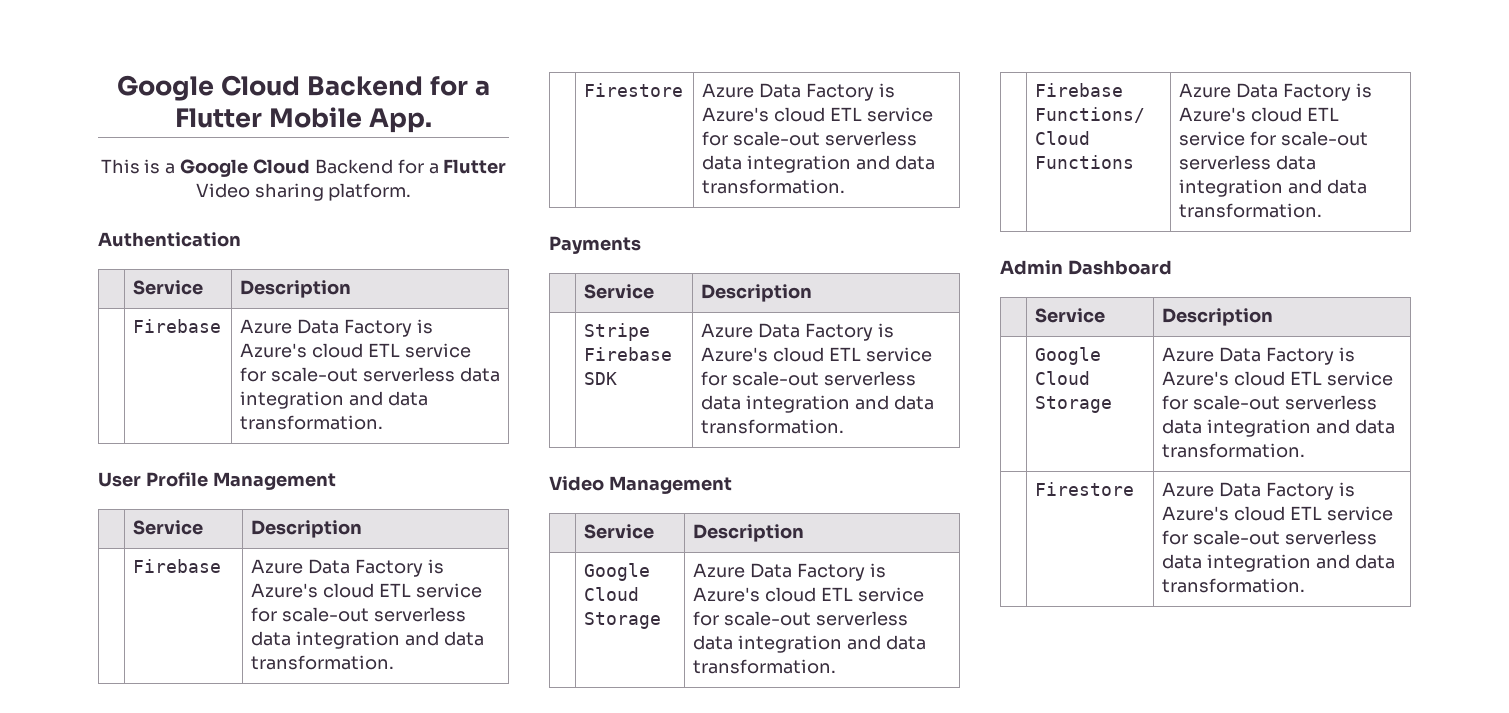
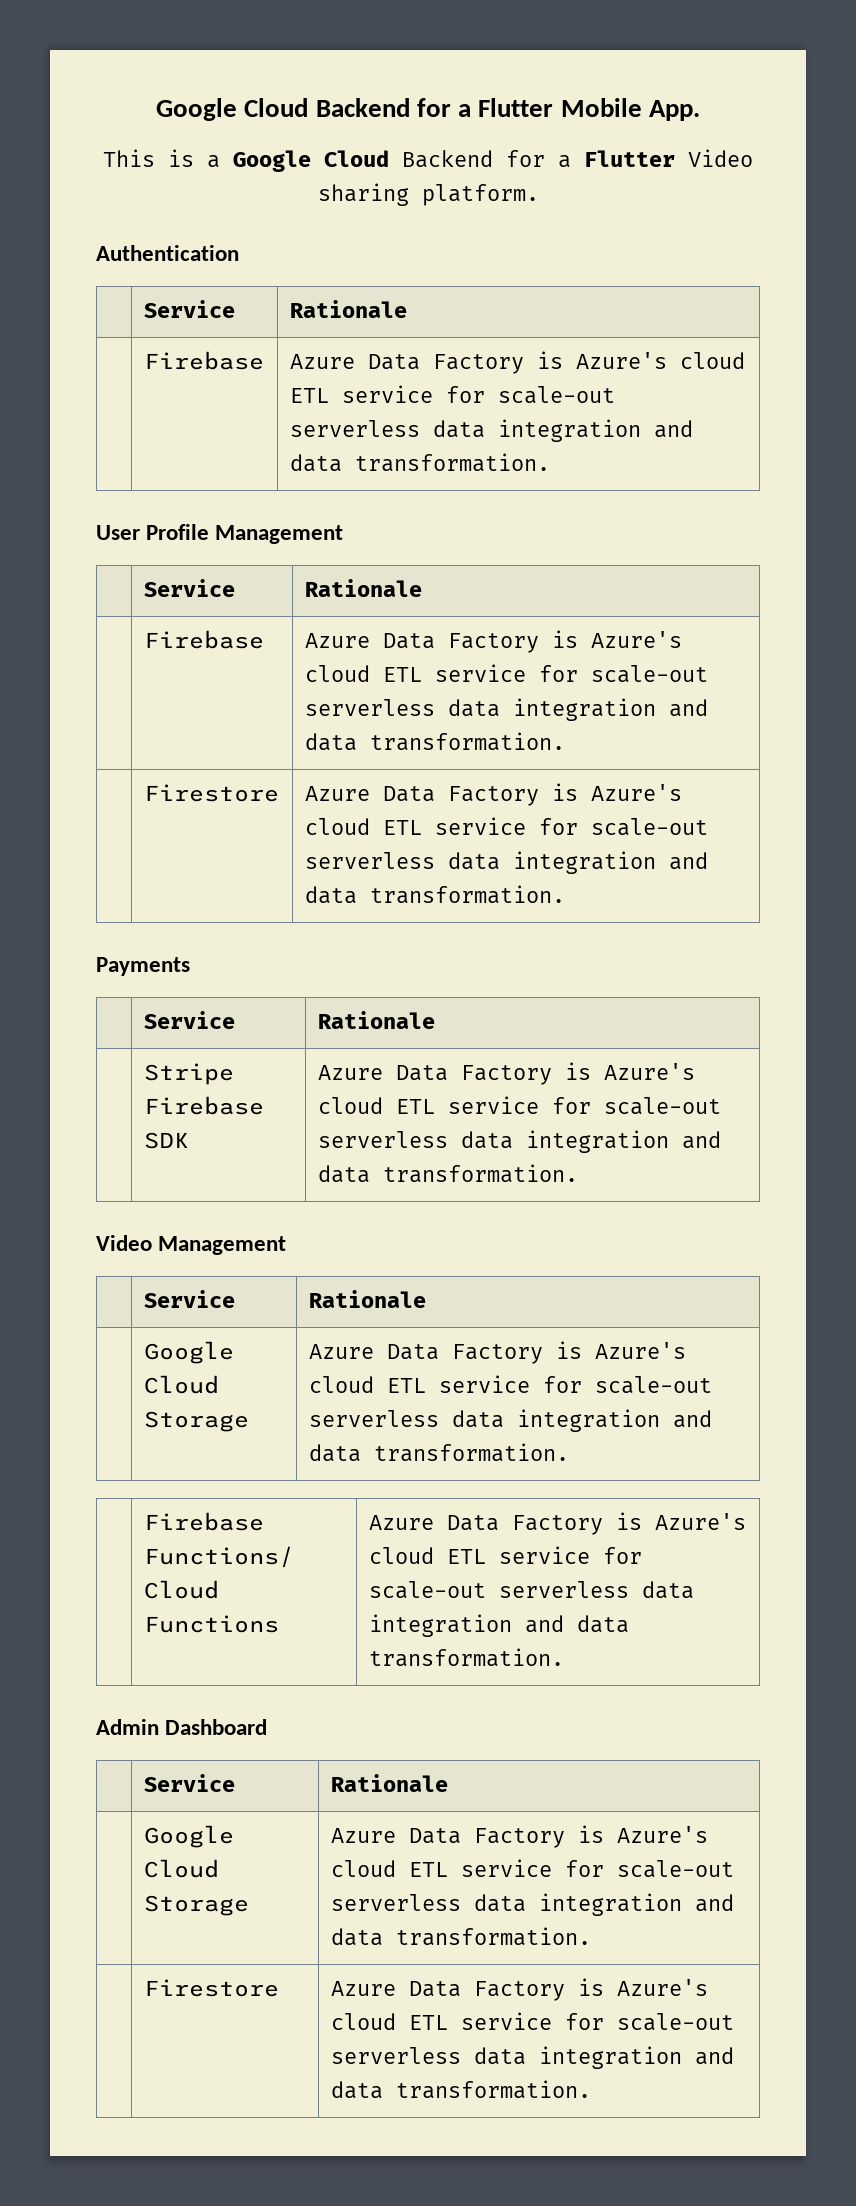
  Authentication
- | Service | Description
+ | Service | Rationale
  User Profile Management
- | Service | Description
+ | Service | Rationale
  Payments
- | Service | Description
+ | Service | Rationale
  Video Management
- | Service | Description
+ | Service | Rationale
  Admin Dashboard
- | Service | Description
+ | Service | Rationale

